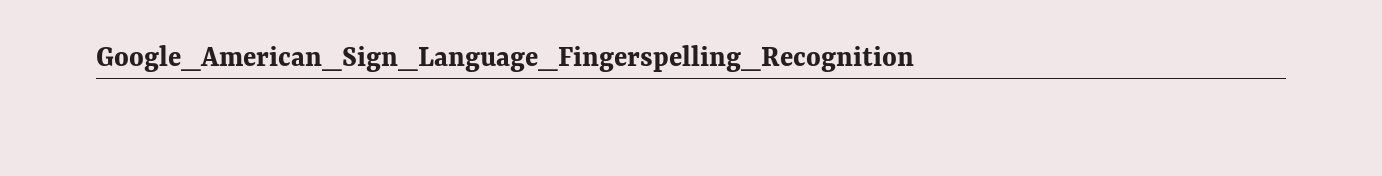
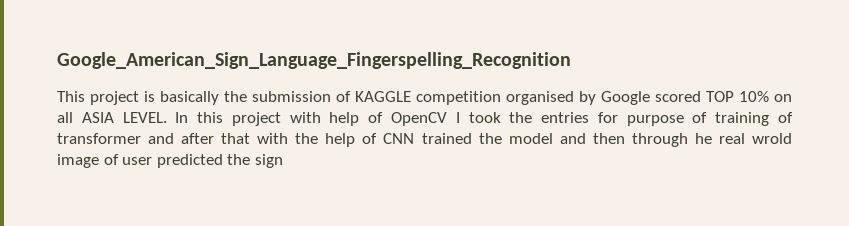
+ This project is basically the submission of KAGGLE competition organised by Google scored TOP 10% on all ASIA LEVEL. In this project with help of OpenCV I took the entries for purpose of training of transformer and after that with the help of CNN trained the model and then through he real wrold image of user predicted the sign

